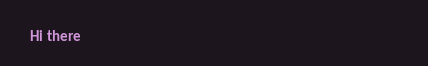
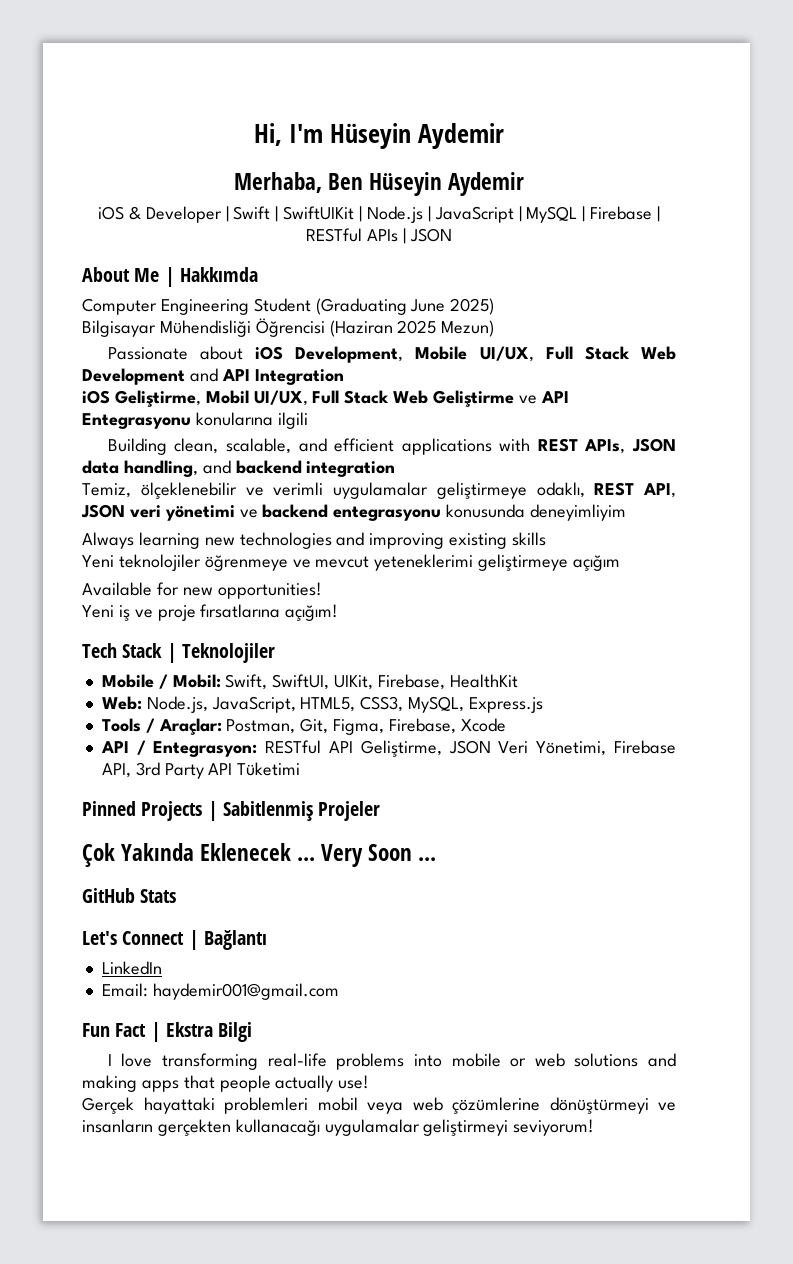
- Hi there
+ Hi, I'm Hüseyin Aydemir
+ Merhaba, Ben Hüseyin Aydemir
+ iOS & Developer | Swift | SwiftUIKit | Node.js | JavaScript | MySQL | Firebase | RESTful APIs | JSON
+ About Me | Hakkımda
+ Computer Engineering Student (Graduating June 2025)
+ Bilgisayar Mühendisliği Öğrencisi (Haziran 2025 Mezun)
+ Passionate about iOS Development, Mobile UI/UX, Full Stack Web Development and API Integration
+ iOS Geliştirme, Mobil UI/UX, Full Stack Web Geliştirme ve API Entegrasyonu konularına ilgili
+ Building clean, scalable, and efficient applications with REST APIs, JSON data handling, and backend integration
+ Temiz, ölçeklenebilir ve verimli uygulamalar geliştirmeye odaklı, REST API, JSON veri yönetimi ve backend entegrasyonu konusunda deneyimliyim
+ Always learning new technologies and improving existing skills
+ Yeni teknolojiler öğrenmeye ve mevcut yeteneklerimi geliştirmeye açığım
+ Available for new opportunities!
+ Yeni iş ve proje fırsatlarına açığım!
+ Tech Stack | Teknolojiler
+ Mobile / Mobil: Swift, SwiftUI, UIKit, Firebase, HealthKit
+ Web: Node.js, JavaScript, HTML5, CSS3, MySQL, Express.js
+ Tools / Araçlar: Postman, Git, Figma, Firebase, Xcode
+ API / Entegrasyon: RESTful API Geliştirme, JSON Veri Yönetimi, Firebase API, 3rd Party API Tüketimi
+ Pinned Projects | Sabitlenmiş Projeler
+ Çok Yakında Eklenecek ... Very Soon ...
+ GitHub Stats
+ Let's Connect | Bağlantı
+ LinkedIn
+ Email: haydemir001@gmail.com
+ Fun Fact | Ekstra Bilgi
+ I love transforming real-life problems into mobile or web solutions and making apps that people actually use!
+ Gerçek hayattaki problemleri mobil veya web çözümlerine dönüştürmeyi ve insanların gerçekten kullanacağı uygulamalar geliştirmeyi seviyorum!

